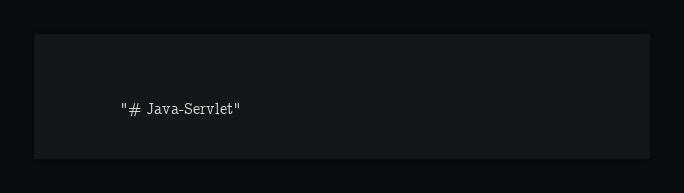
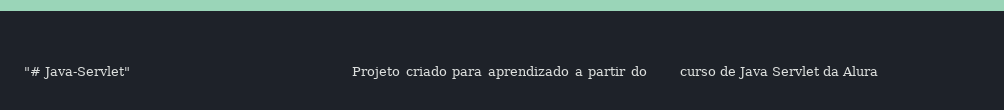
+ Projeto criado para aprendizado a partir do curso de Java Servlet da Alura

